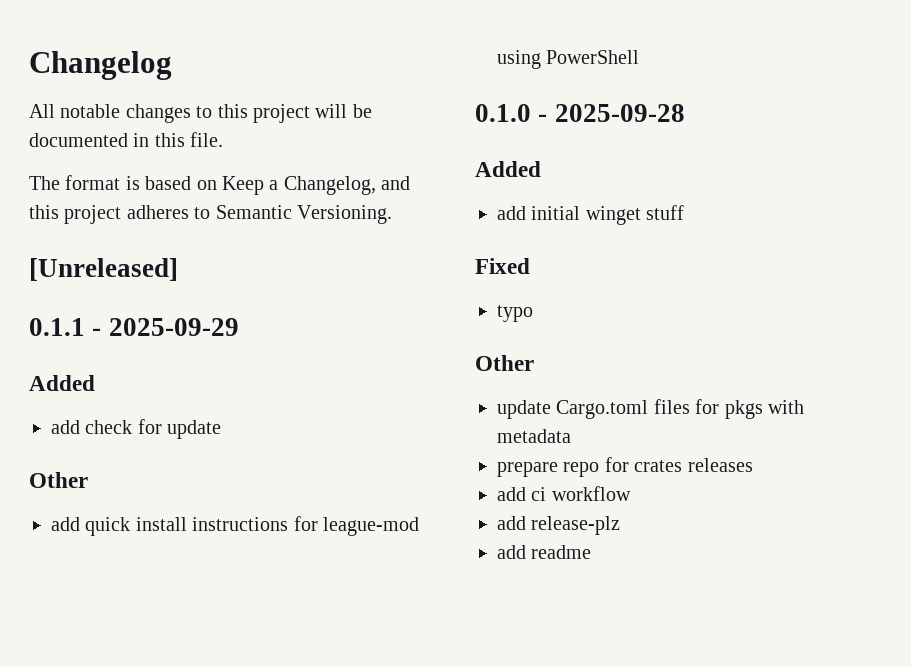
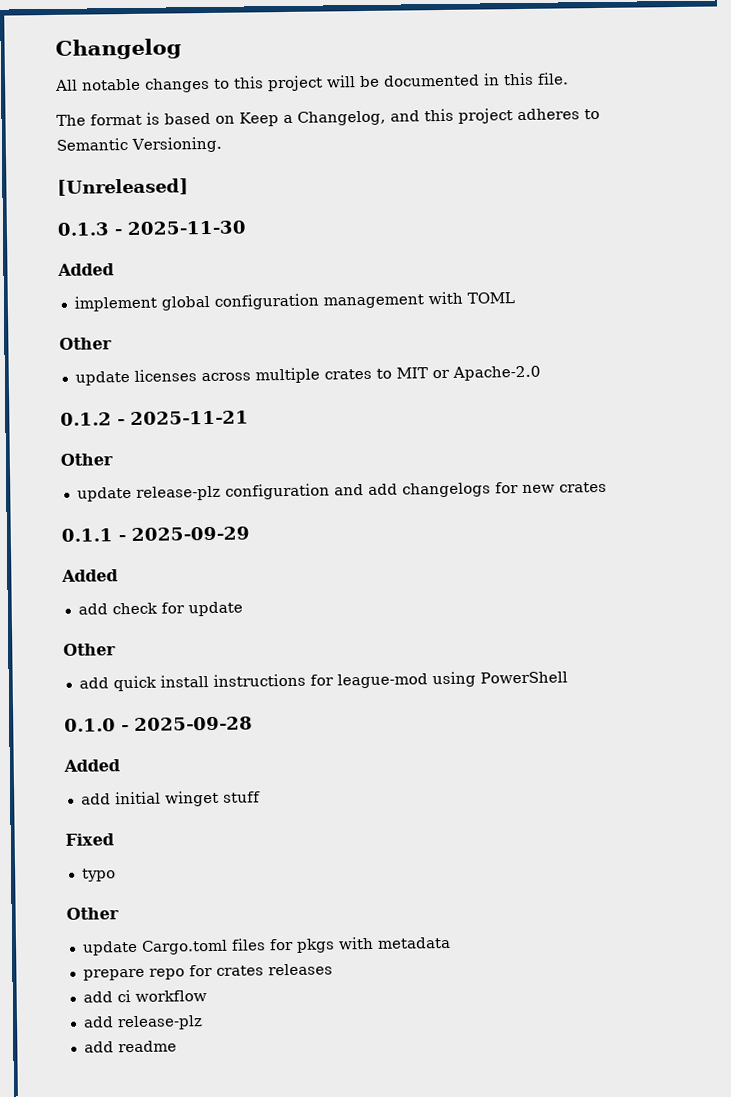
+ 0.1.3 - 2025-11-30
+ Added
+ implement global configuration management with TOML
+ Other
+ update licenses across multiple crates to MIT or Apache-2.0
+ 0.1.2 - 2025-11-21
+ Other
+ update release-plz configuration and add changelogs for new crates

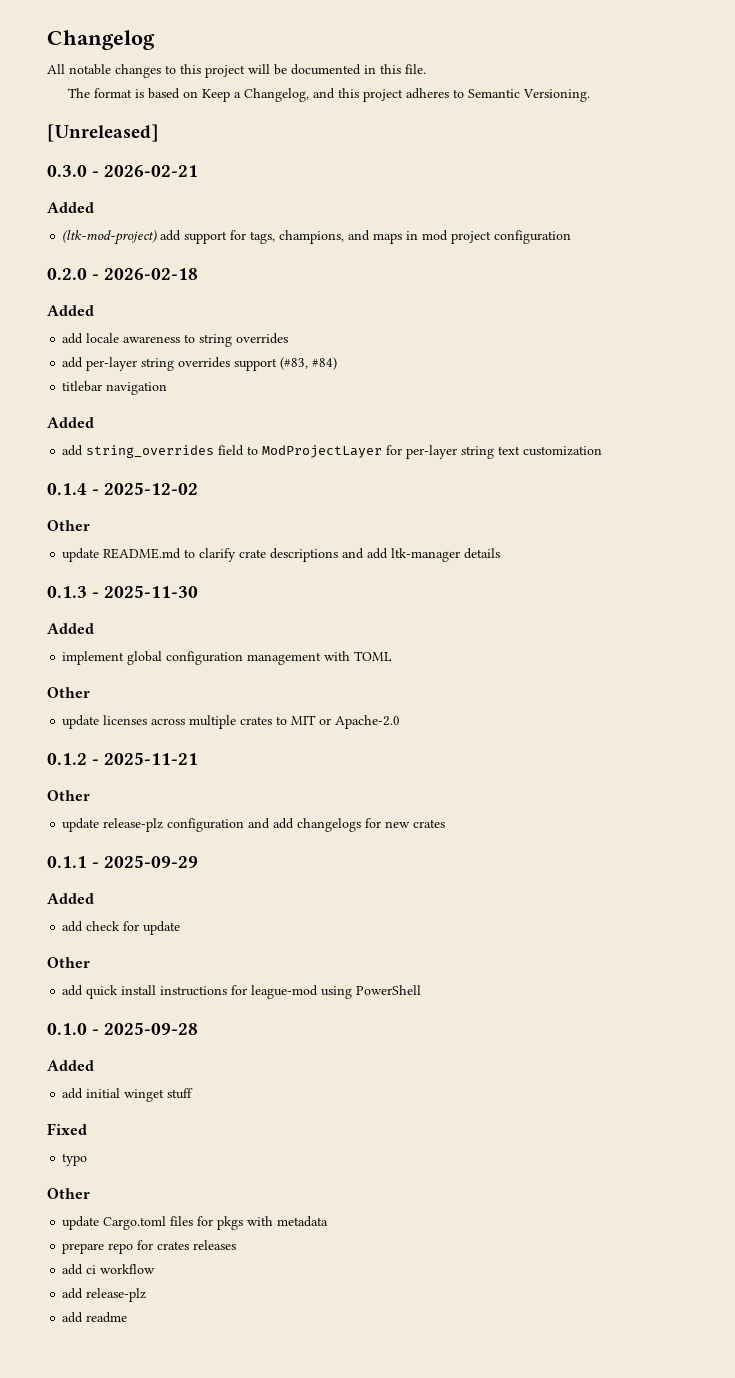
+ 0.3.0 - 2026-02-21
+ Added
+ (ltk-mod-project) add support for tags, champions, and maps in mod project configuration
+ 0.2.0 - 2026-02-18
+ Added
+ add locale awareness to string overrides
+ add per-layer string overrides support (#83, #84)
+ titlebar navigation
+ Added
+ add string_overrides field to ModProjectLayer for per-layer string text customization
+ 0.1.4 - 2025-12-02
+ Other
+ update README.md to clarify crate descriptions and add ltk-manager details

